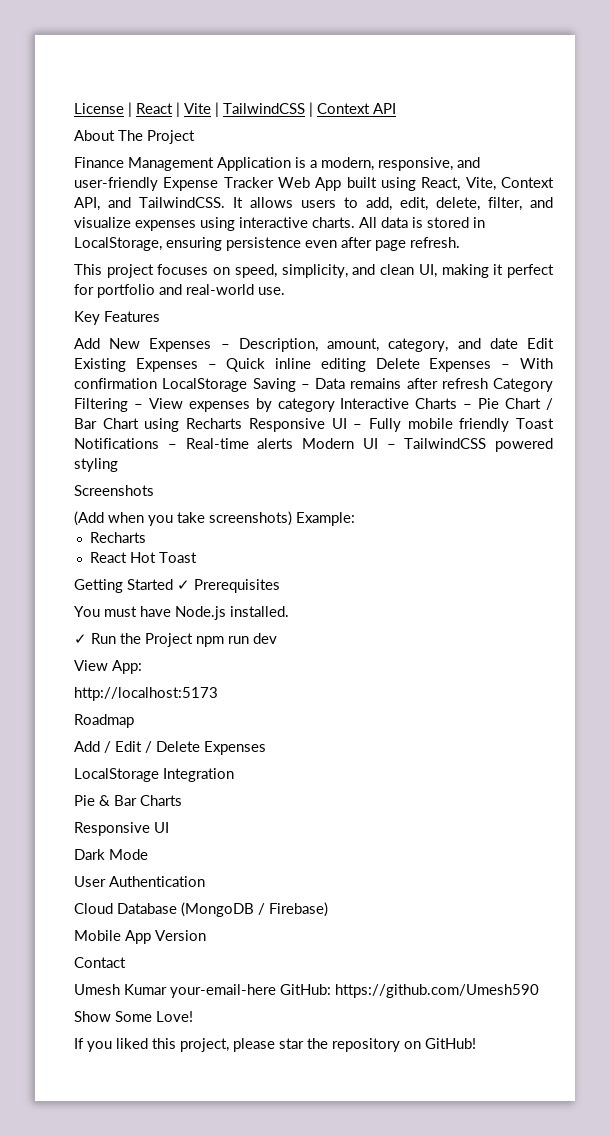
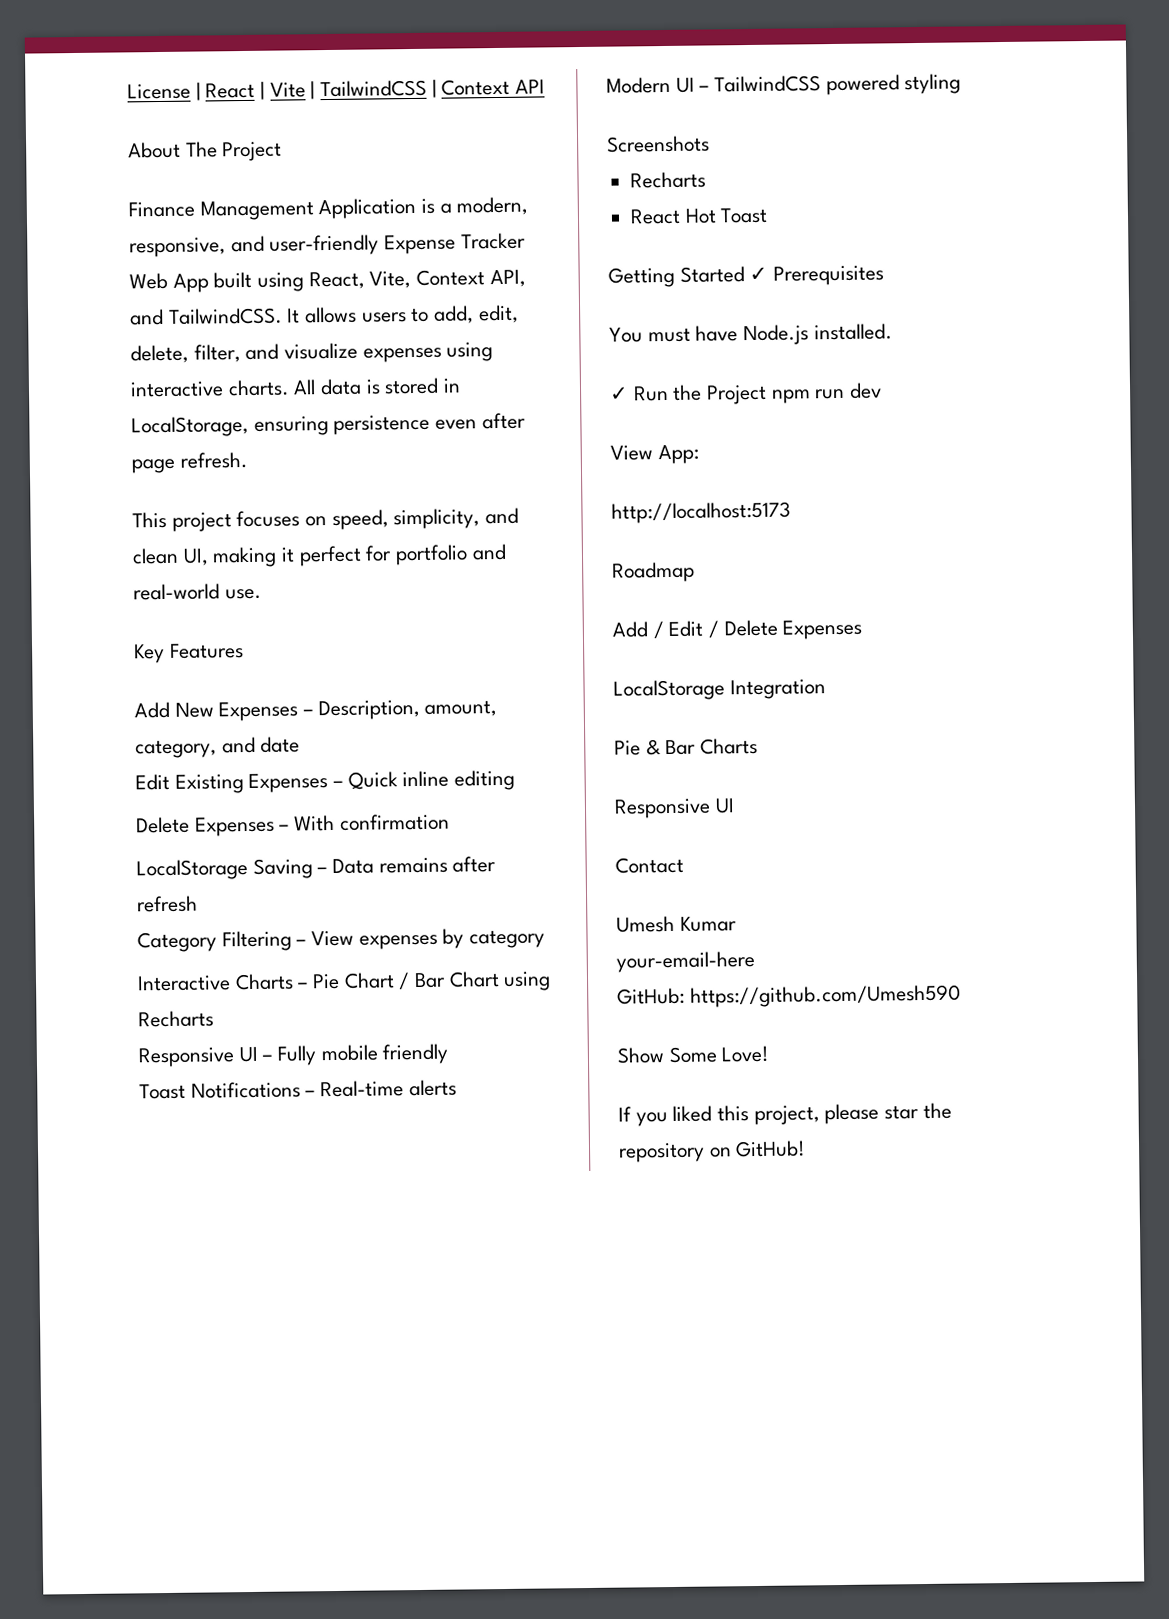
- Add New Expenses – Description, amount, category, and date Edit Existing Expenses – Quick inline editing Delete Expenses – With confirmation LocalStorage Saving – Data remains after refresh Category Filtering – View expenses by category Interactive Charts – Pie Chart / Bar Chart using Recharts Responsive UI – Fully mobile friendly Toast Notifications – Real-time alerts Modern UI – TailwindCSS powered styling
+ Add New Expenses – Description, amount, category, and date
+ Edit Existing Expenses – Quick inline editing
+ Delete Expenses – With confirmation
+ LocalStorage Saving – Data remains after refresh
+ Category Filtering – View expenses by category
+ Interactive Charts – Pie Chart / Bar Chart using Recharts
+ Responsive UI – Fully mobile friendly
+ Toast Notifications – Real-time alerts
+ Modern UI – TailwindCSS powered styling
- (Add when you take screenshots) Example:
- Dark Mode
- User Authentication
- Cloud Database (MongoDB / Firebase)
- Mobile App Version
- Umesh Kumar your-email-here GitHub: https://github.com/Umesh590
+ Umesh Kumar
+ your-email-here
+ GitHub: https://github.com/Umesh590

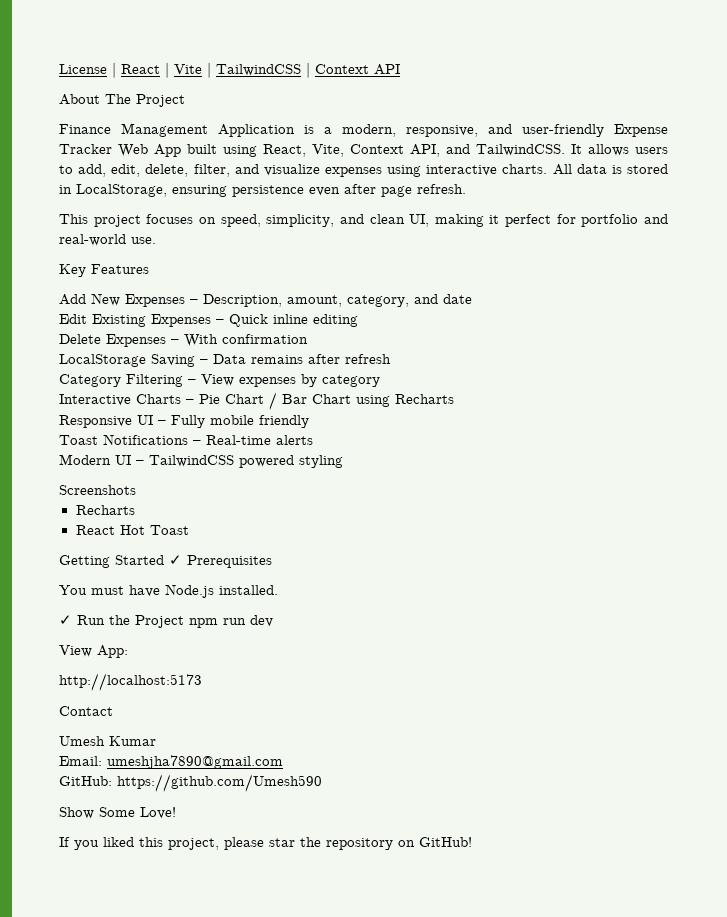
- Roadmap
- Add / Edit / Delete Expenses
- LocalStorage Integration
- Pie & Bar Charts
- Responsive UI
- your-email-here
+ Email: umeshjha7890@gmail.com

